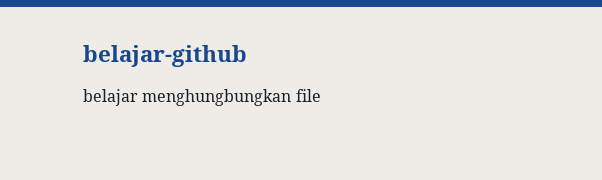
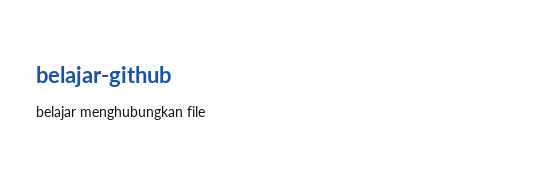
- belajar menghungbungkan file
+ belajar menghubungkan file

